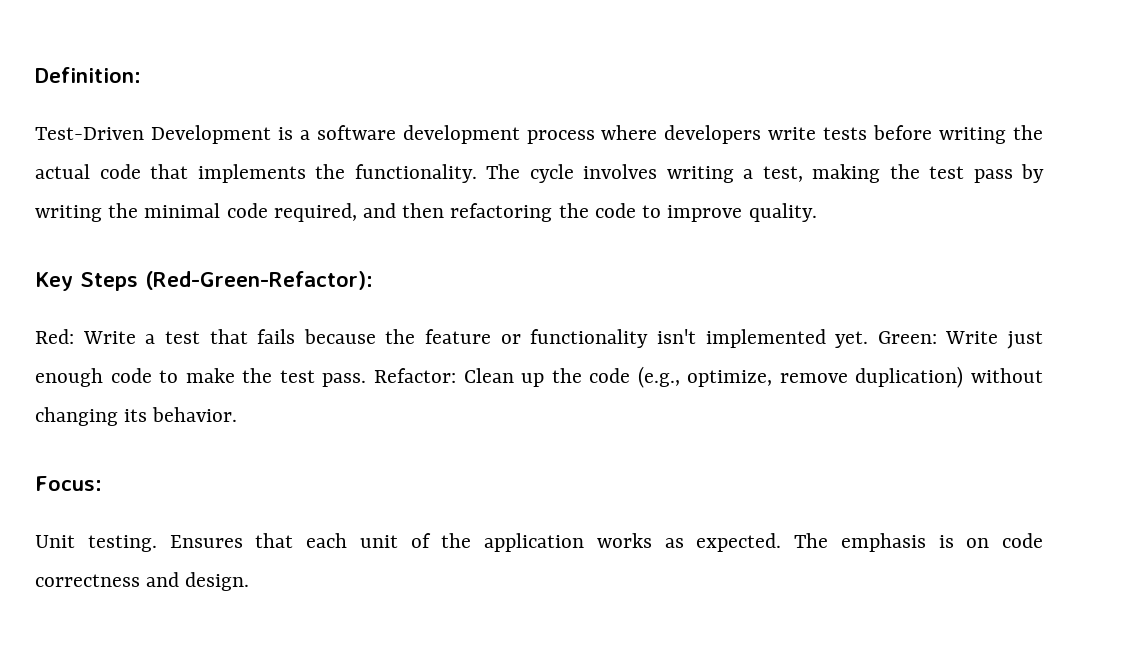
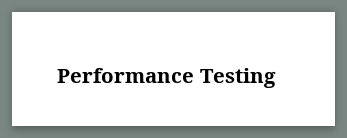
- Definition:
- Test-Driven Development is a software development process where developers write tests before writing the actual code that implements the functionality. The cycle involves writing a test, making the test pass by writing the minimal code required, and then refactoring the code to improve quality.
- Key Steps (Red-Green-Refactor):
- Red: Write a test that fails because the feature or functionality isn't implemented yet. Green: Write just enough code to make the test pass. Refactor: Clean up the code (e.g., optimize, remove duplication) without changing its behavior.
- Focus:
- Unit testing. Ensures that each unit of the application works as expected. The emphasis is on code correctness and design.
+ Performance Testing

